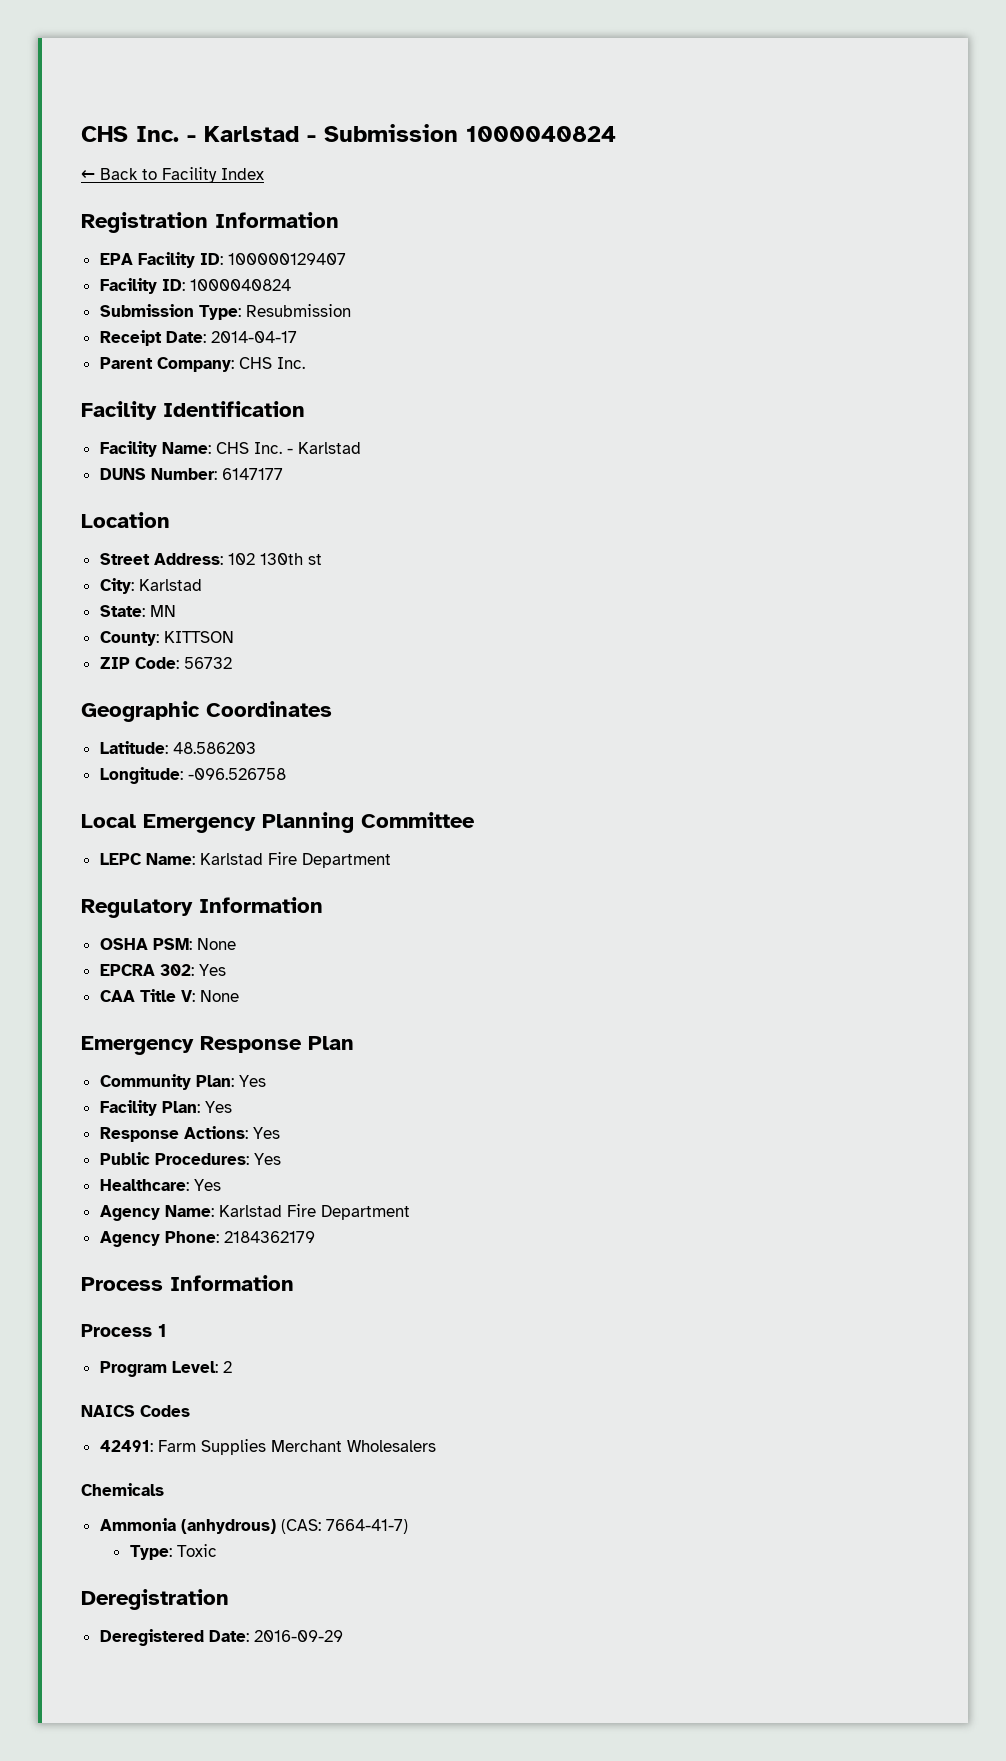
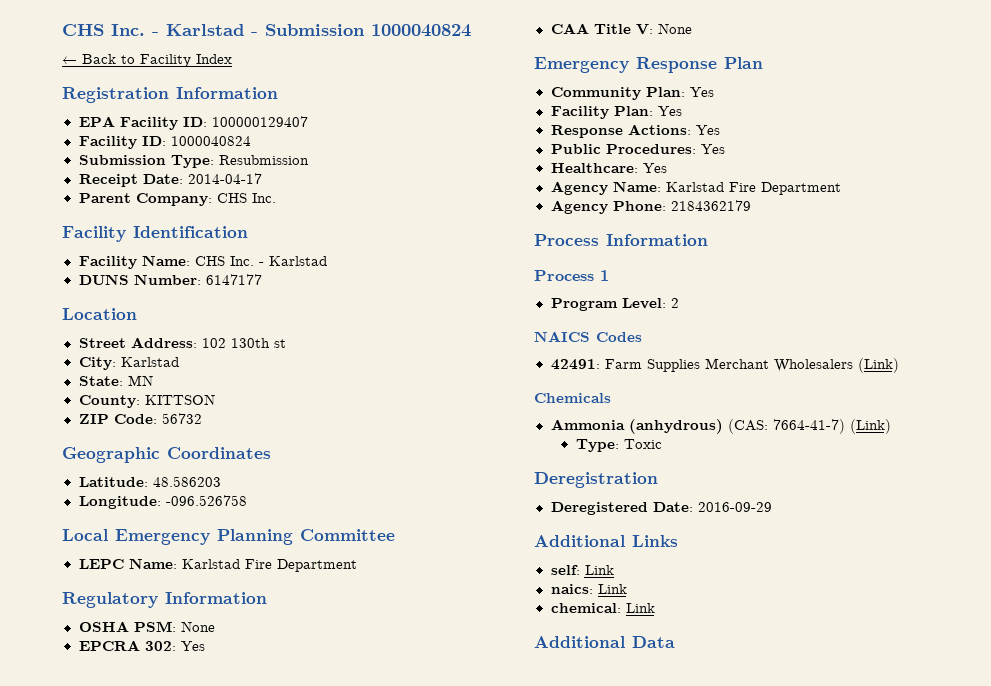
- 42491: Farm Supplies Merchant Wholesalers
+ 42491: Farm Supplies Merchant Wholesalers (Link)
- Ammonia (anhydrous) (CAS: 7664-41-7)
+ Ammonia (anhydrous) (CAS: 7664-41-7) (Link)
+ Additional Links
+ self: Link
+ naics: Link
+ chemical: Link
+ Additional Data

